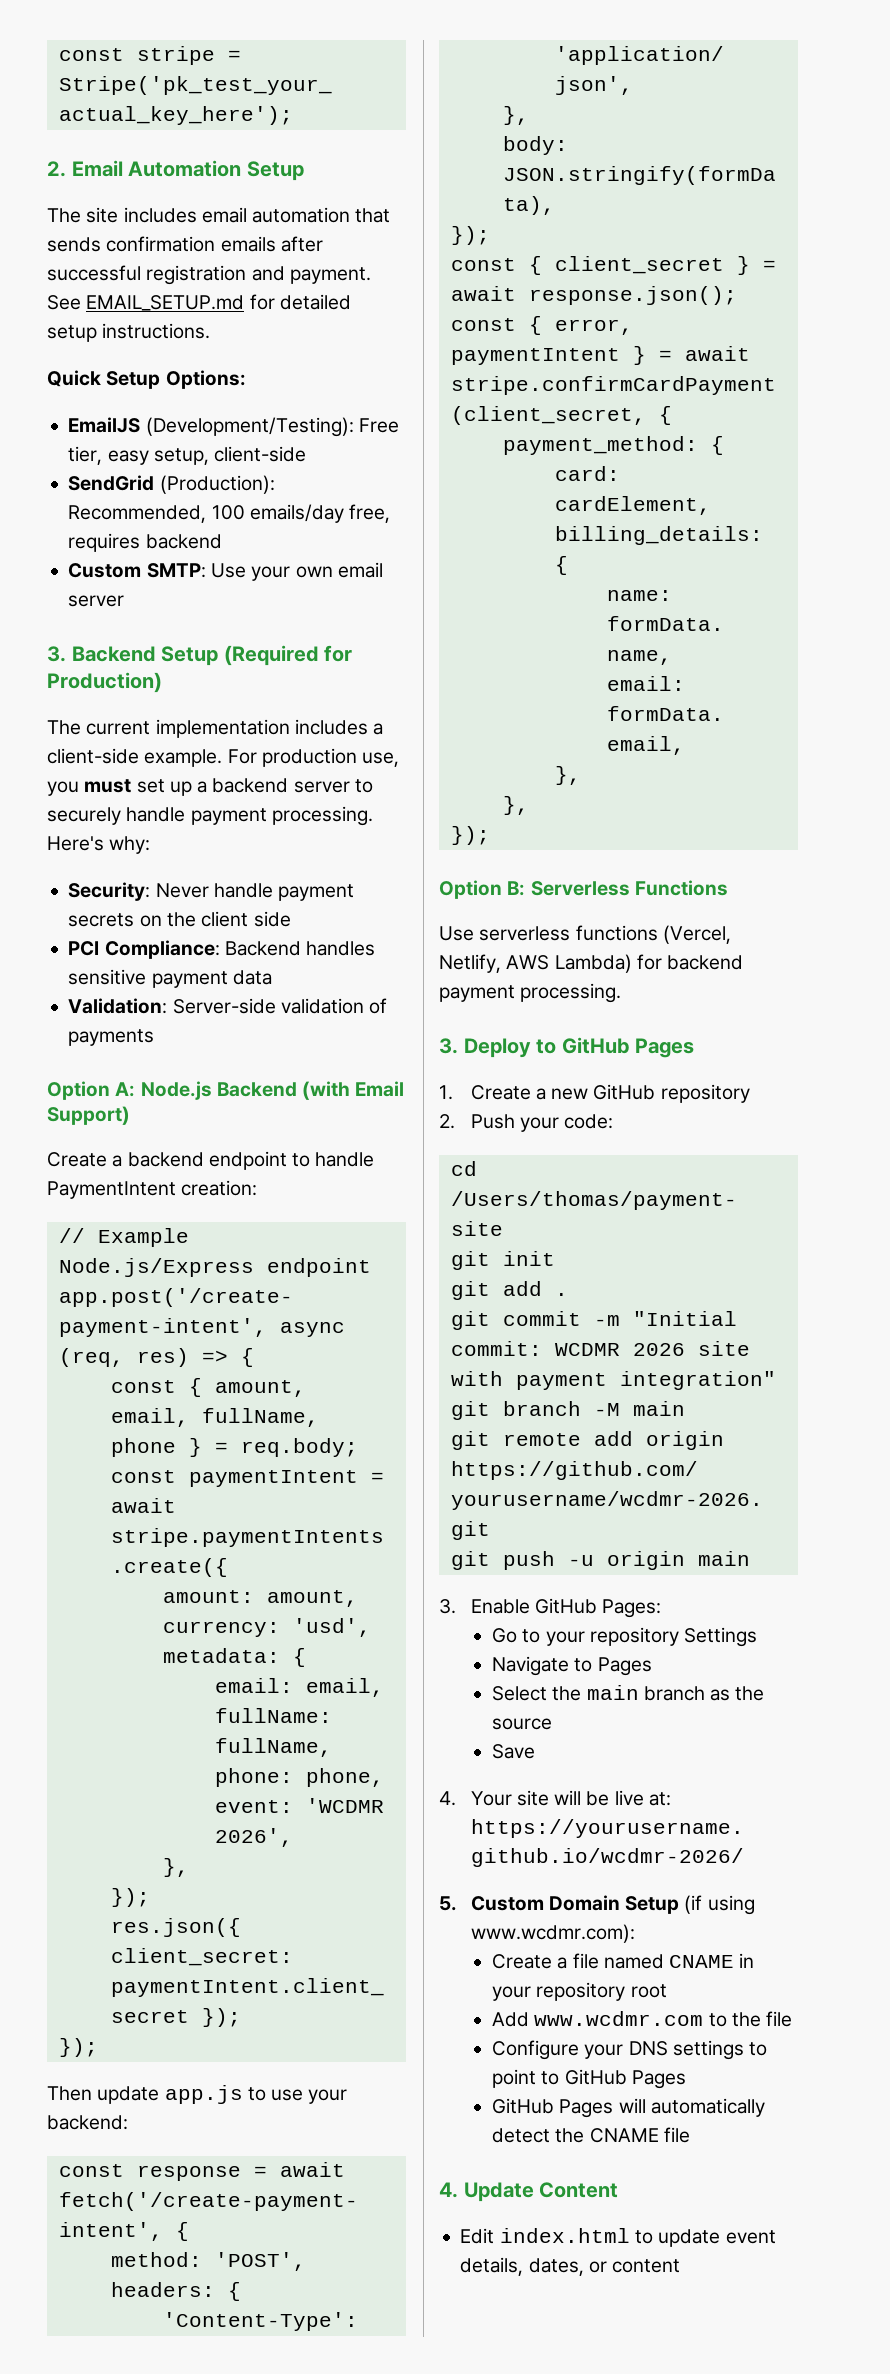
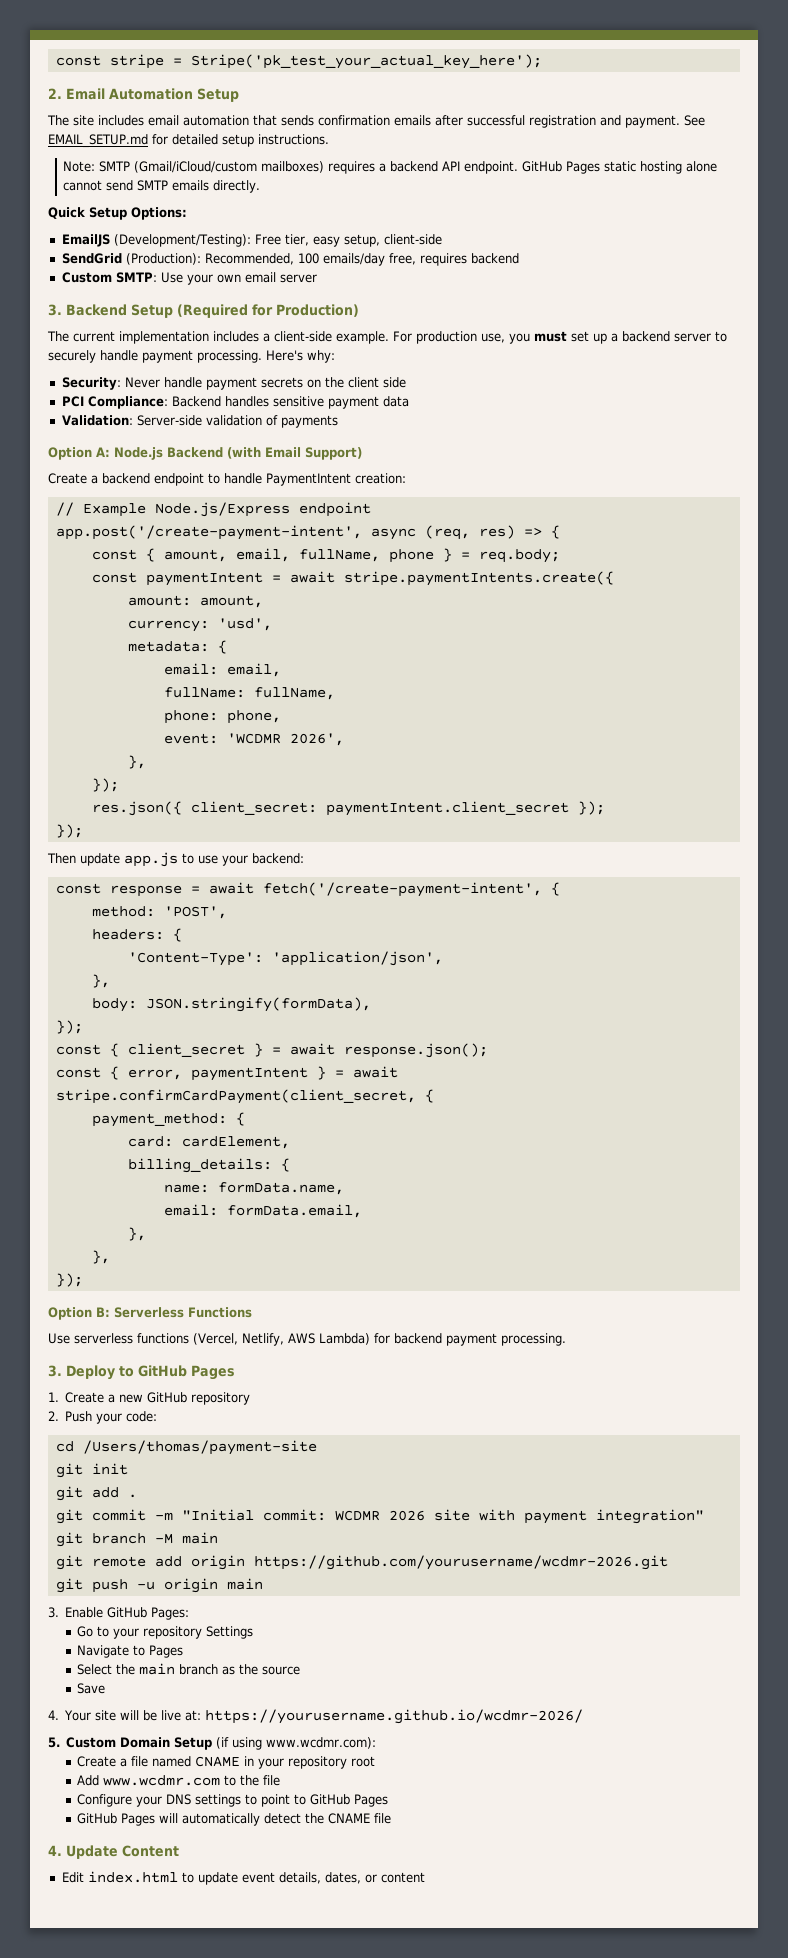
+ Note: SMTP (Gmail/iCloud/custom mailboxes) requires a backend API endpoint. GitHub Pages static hosting alone cannot send SMTP emails directly.

